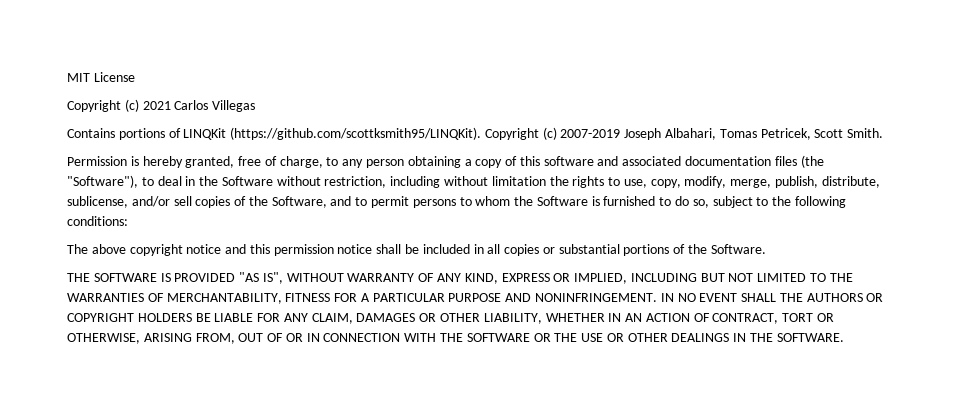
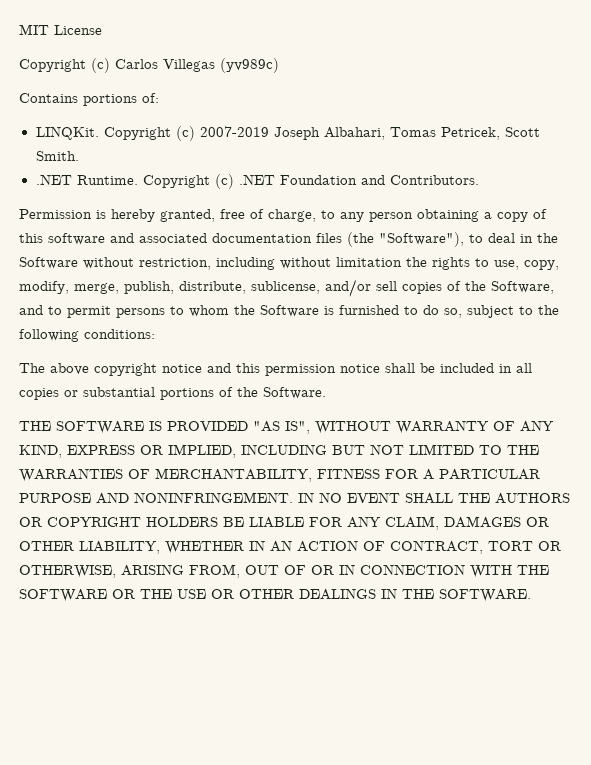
- Copyright (c) 2021 Carlos Villegas
+ Copyright (c) Carlos Villegas (yv989c)
- Contains portions of LINQKit (https://github.com/scottksmith95/LINQKit). Copyright (c) 2007-2019 Joseph Albahari, Tomas Petricek, Scott Smith.
+ Contains portions of:
+ LINQKit. Copyright (c) 2007-2019 Joseph Albahari, Tomas Petricek, Scott Smith.
+ .NET Runtime. Copyright (c) .NET Foundation and Contributors.

